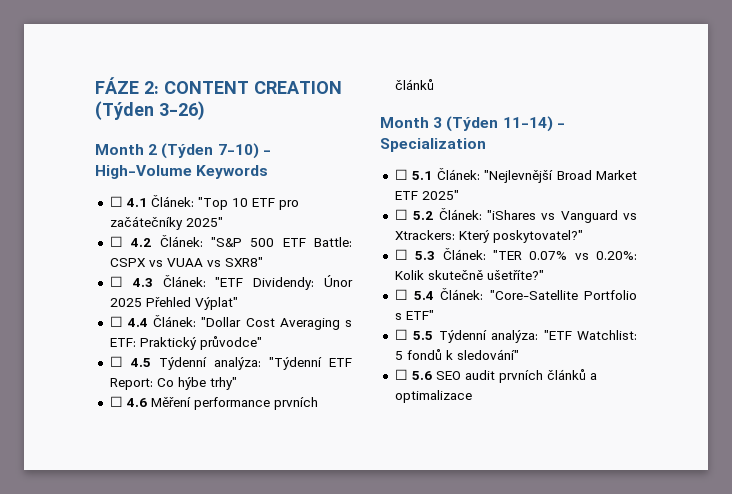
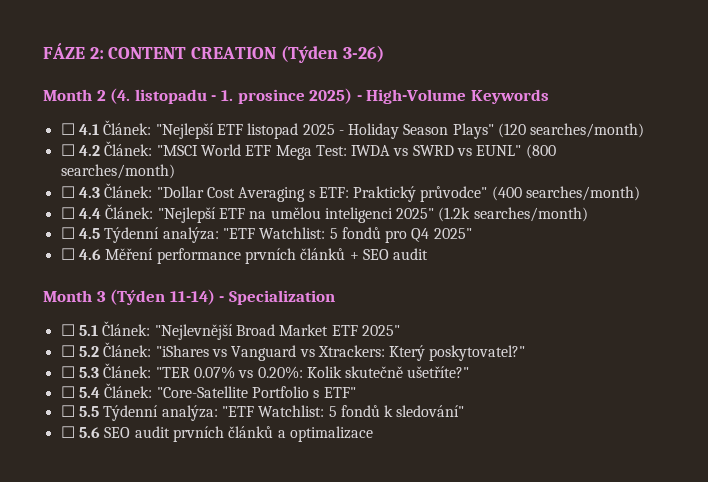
- Month 2 (Týden 7-10) - High-Volume Keywords
+ Month 2 (4. listopadu - 1. prosince 2025) - High-Volume Keywords
- ☐ 4.1 Článek: "Top 10 ETF pro začátečníky 2025"
- ☐ 4.2 Článek: "S&P 500 ETF Battle: CSPX vs VUAA vs SXR8"
- ☐ 4.3 Článek: "ETF Dividendy: Únor 2025 Přehled Výplat"
- ☐ 4.4 Článek: "Dollar Cost Averaging s ETF: Praktický průvodce"
- ☐ 4.5 Týdenní analýza: "Týdenní ETF Report: Co hýbe trhy"
+ ☐ 4.1 Článek: "Nejlepší ETF listopad 2025 - Holiday Season Plays" (120 searches/month)
+ ☐ 4.2 Článek: "MSCI World ETF Mega Test: IWDA vs SWRD vs EUNL" (800 searches/month)
+ ☐ 4.3 Článek: "Dollar Cost Averaging s ETF: Praktický průvodce" (400 searches/month)
+ ☐ 4.4 Článek: "Nejlepší ETF na umělou inteligenci 2025" (1.2k searches/month)
+ ☐ 4.5 Týdenní analýza: "ETF Watchlist: 5 fondů pro Q4 2025"
- ☐ 4.6 Měření performance prvních článků
+ ☐ 4.6 Měření performance prvních článků + SEO audit

